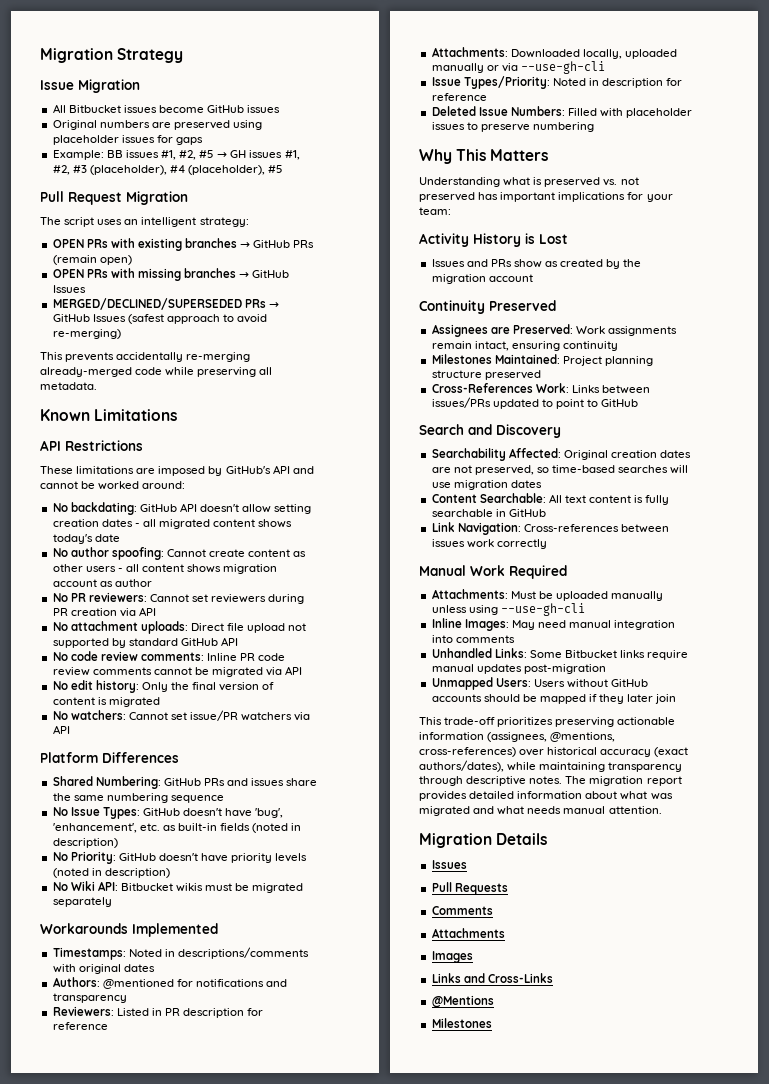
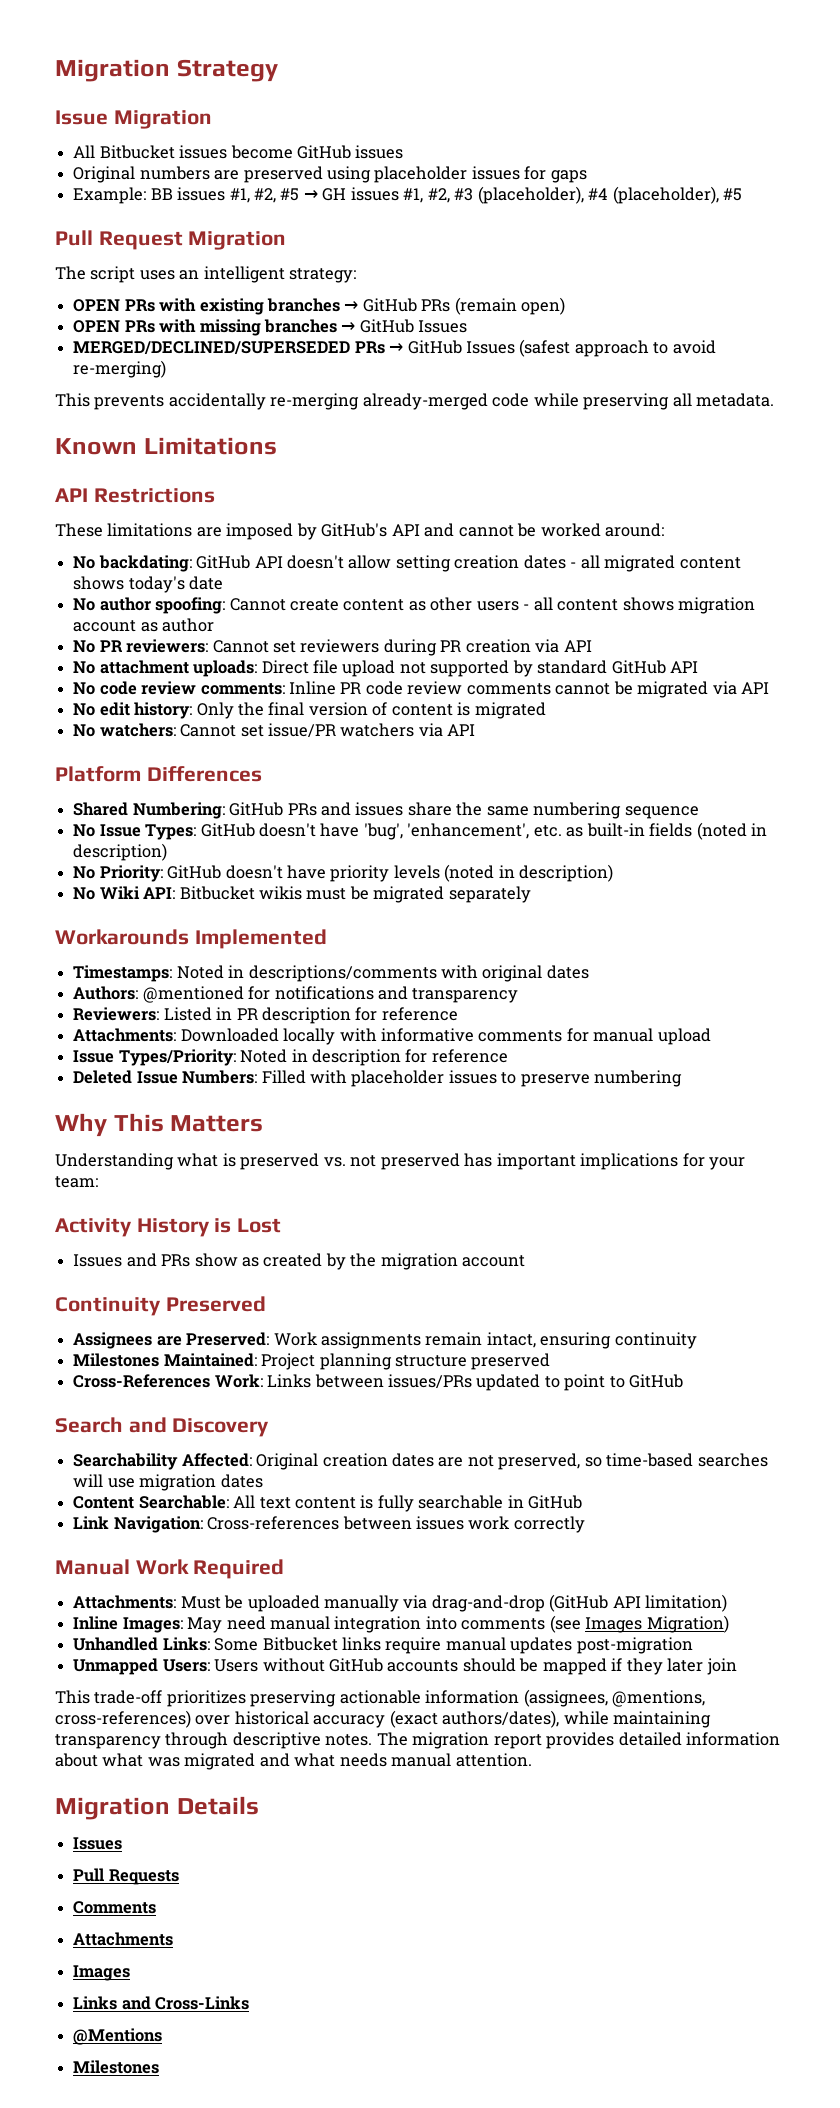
- Attachments: Downloaded locally, uploaded manually or via --use-gh-cli
+ Attachments: Downloaded locally with informative comments for manual upload
- Attachments: Must be uploaded manually unless using --use-gh-cli
+ Attachments: Must be uploaded manually via drag-and-drop (GitHub API limitation)
- Inline Images: May need manual integration into comments
+ Inline Images: May need manual integration into comments (see Images Migration)

